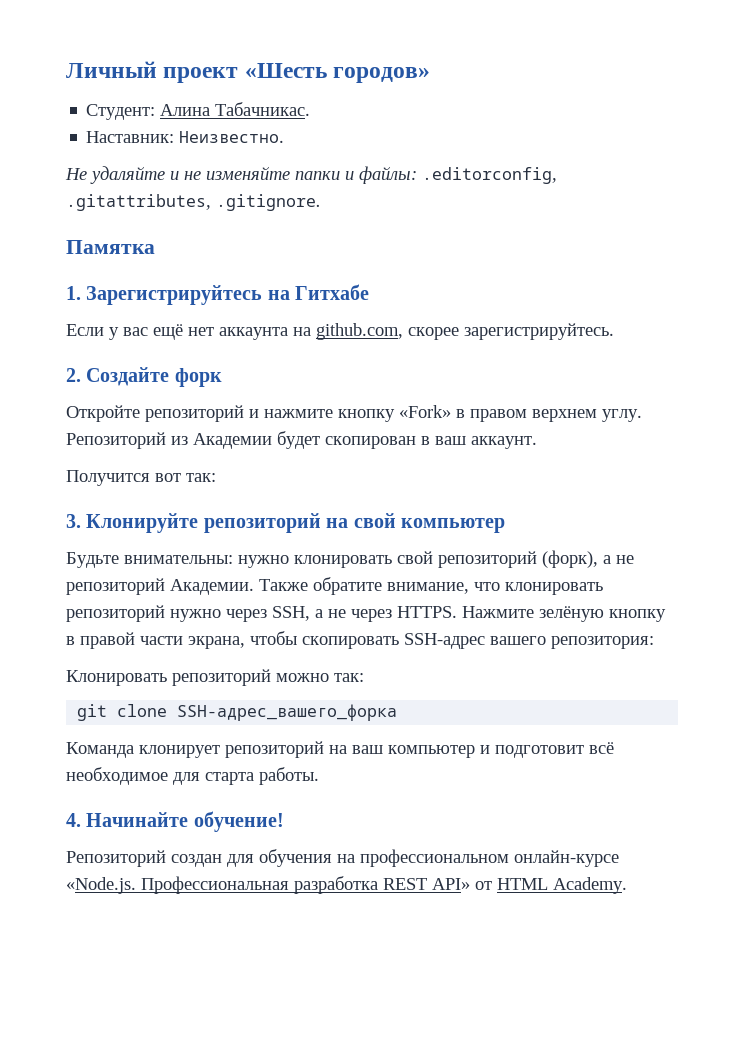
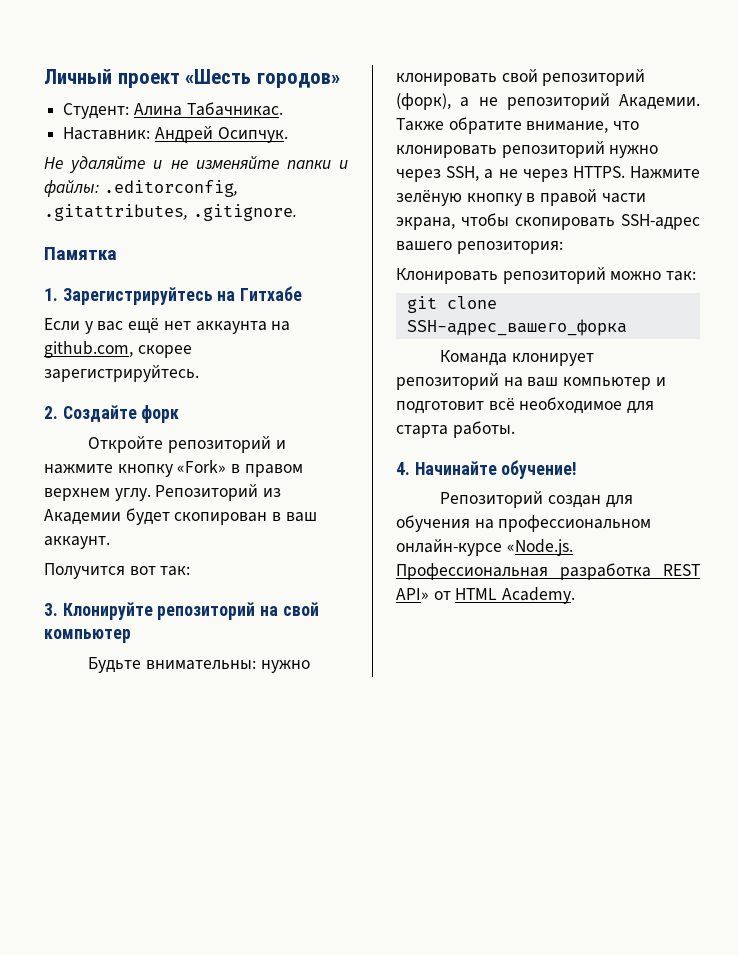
- Наставник: Неизвестно.
+ Наставник: Андрей Осипчук.

